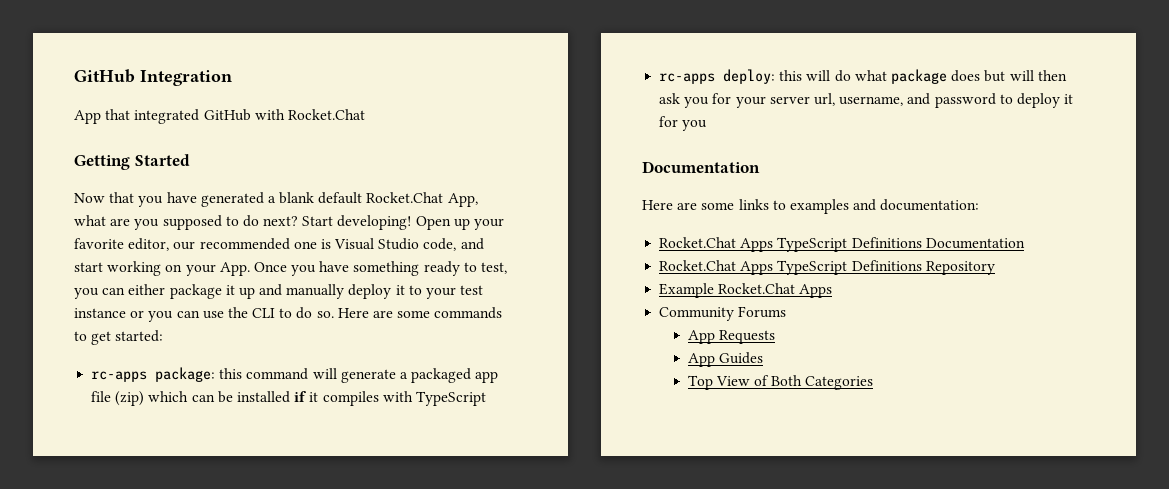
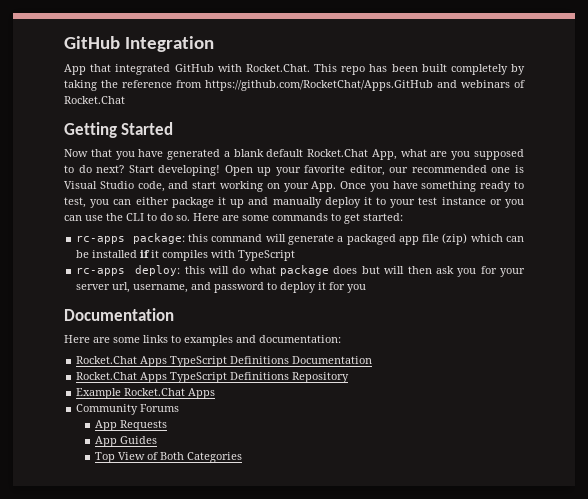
- App that integrated GitHub with Rocket.Chat
+ App that integrated GitHub with Rocket.Chat. This repo has been built completely by taking the reference from https://github.com/RocketChat/Apps.GitHub and webinars of Rocket.Chat

